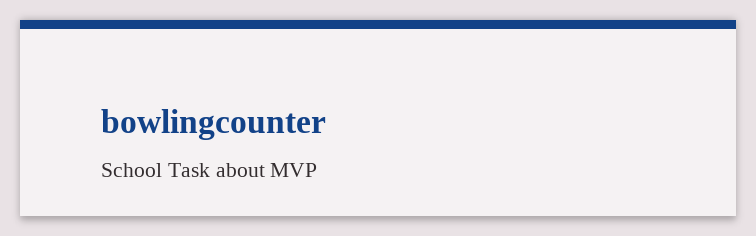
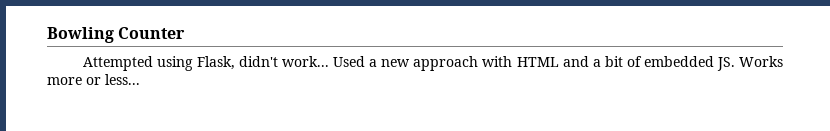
- bowlingcounter
- School Task about MVP
+ Bowling Counter
+ Attempted using Flask, didn't work... Used a new approach with HTML and a bit of embedded JS. Works more or less...

